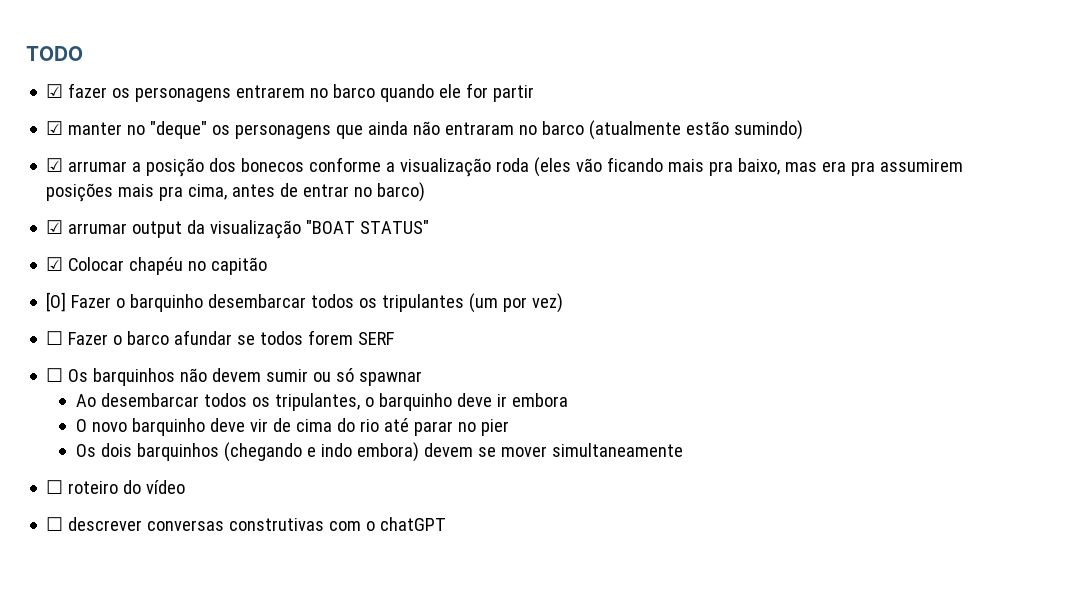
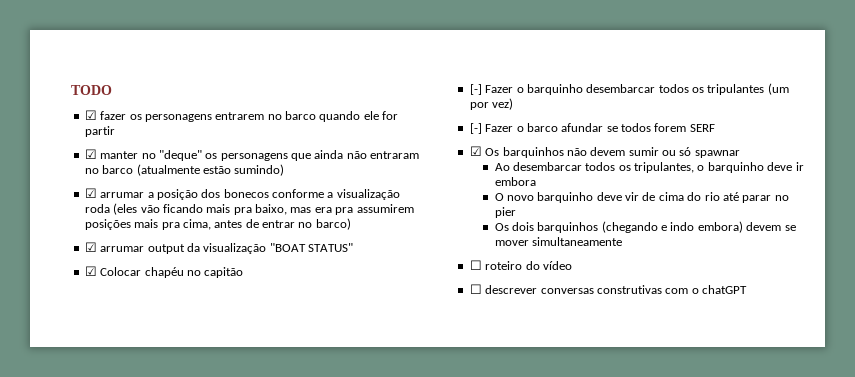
- [O] Fazer o barquinho desembarcar todos os tripulantes (um por vez)
+ [-] Fazer o barquinho desembarcar todos os tripulantes (um por vez)
- ☐ Fazer o barco afundar se todos forem SERF
+ [-] Fazer o barco afundar se todos forem SERF
- ☐ Os barquinhos não devem sumir ou só spawnar
+ ☑ Os barquinhos não devem sumir ou só spawnar

